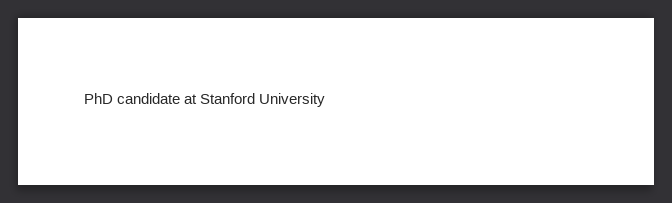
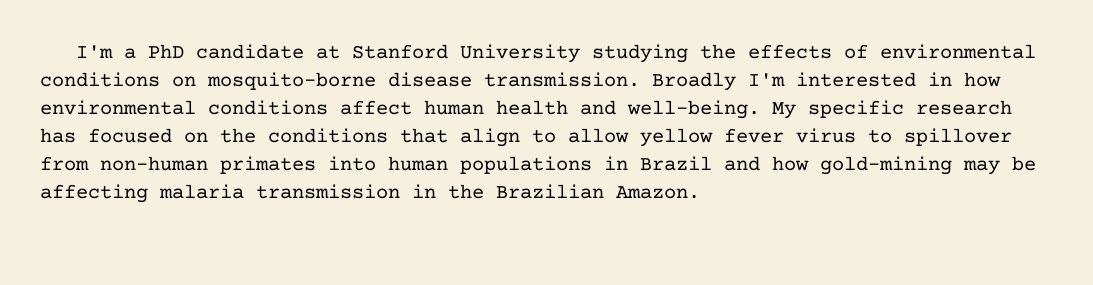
- PhD candidate at Stanford University
+ I'm a PhD candidate at Stanford University studying the effects of environmental conditions on mosquito-borne disease transmission. Broadly I'm interested in how environmental conditions affect human health and well-being. My specific research has focused on the conditions that align to allow yellow fever virus to spillover from non-human primates into human populations in Brazil and how gold-mining may be affecting malaria transmission in the Brazilian Amazon.

